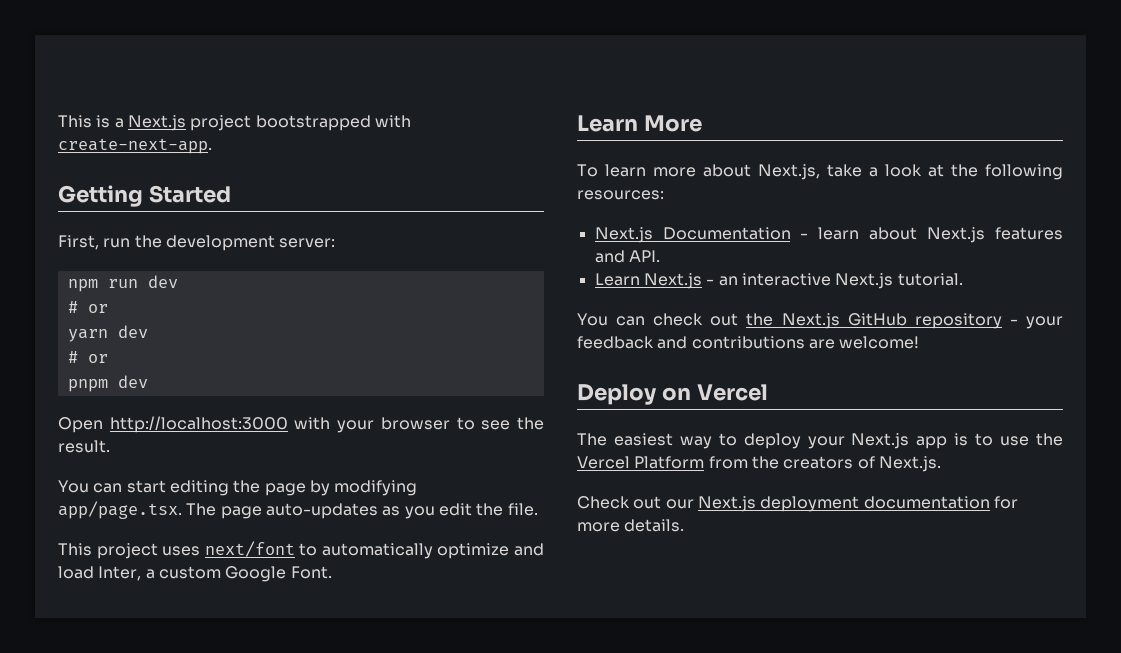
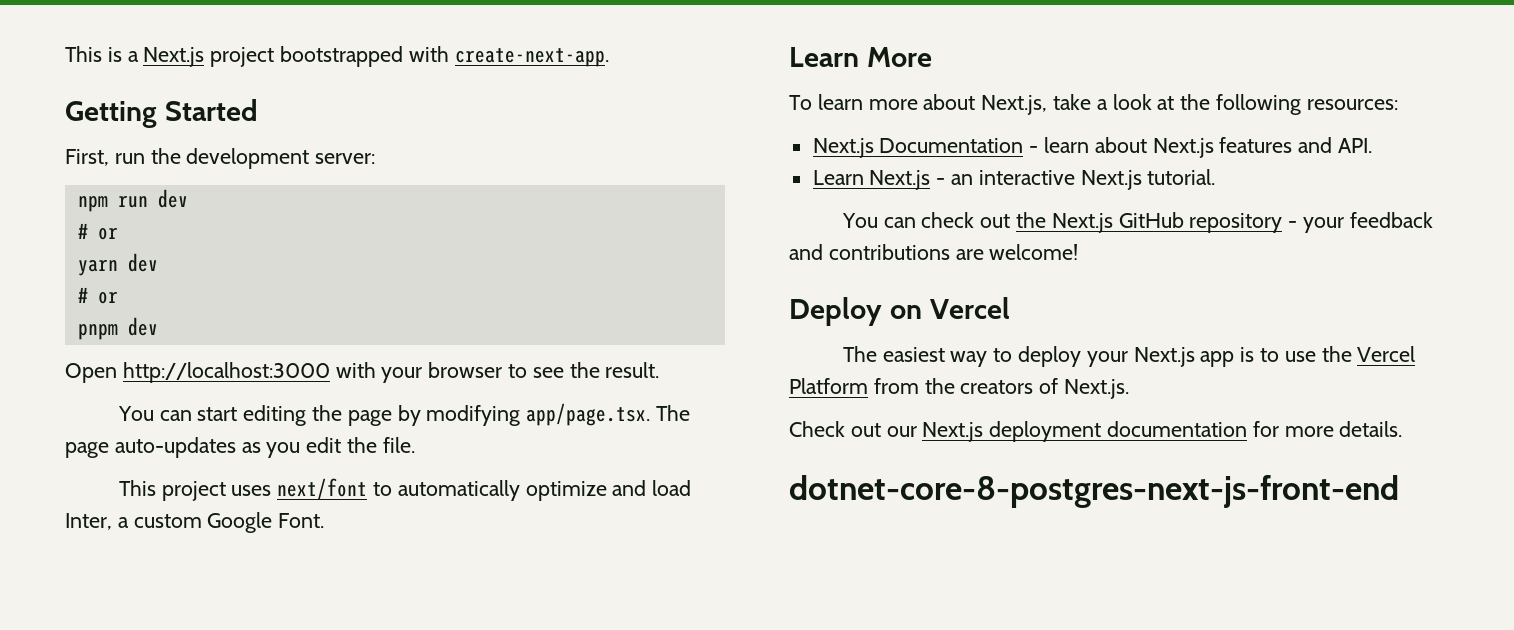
+ dotnet-core-8-postgres-next-js-front-end

